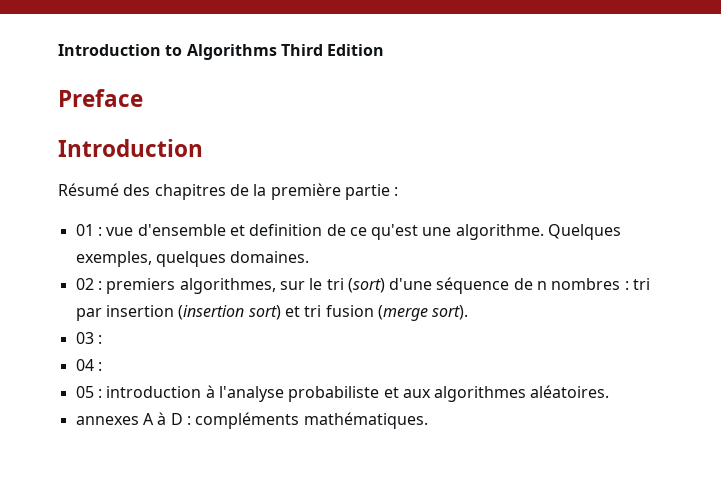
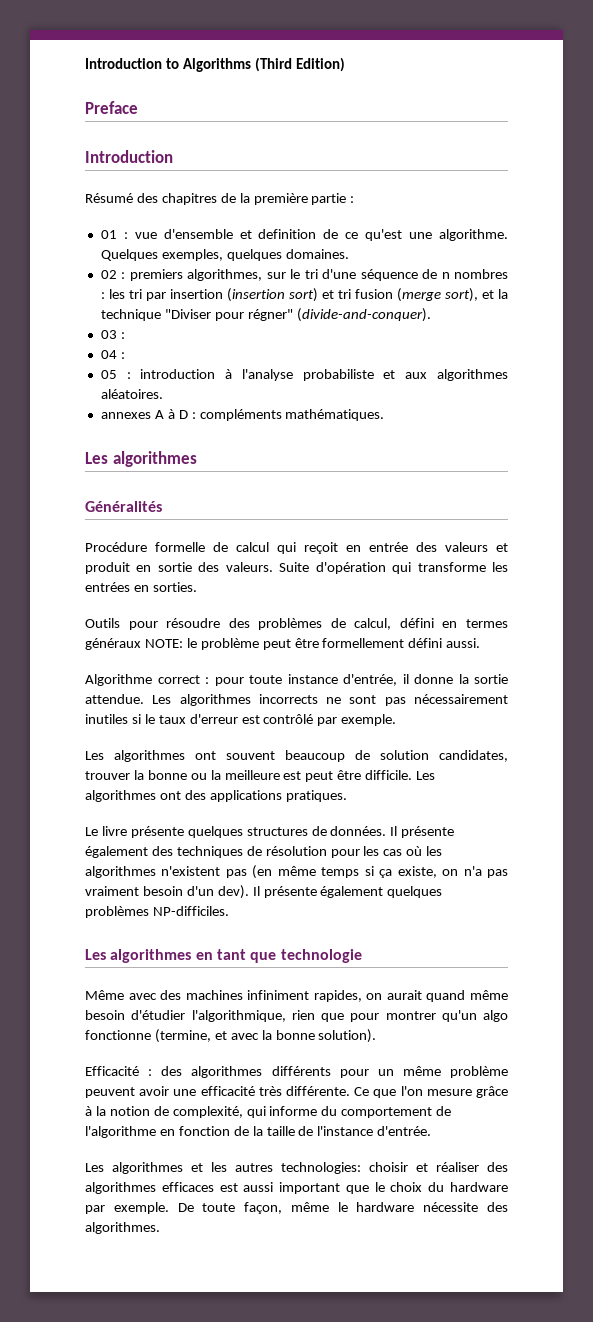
- Introduction to Algorithms Third Edition
+ Introduction to Algorithms (Third Edition)
- 02 : premiers algorithmes, sur le tri (sort) d'une séquence de n nombres : tri par insertion (insertion sort) et tri fusion (merge sort).
+ 02 : premiers algorithmes, sur le tri d'une séquence de n nombres : les tri par insertion (insertion sort) et tri fusion (merge sort), et la technique "Diviser pour régner" (divide-and-conquer).
  annexes A à D : compléments mathématiques.
+ Les algorithmes
+ Généralités
+ Procédure formelle de calcul qui reçoit en entrée des valeurs et produit en sortie des valeurs. Suite d'opération qui transforme les entrées en sorties.
+ Outils pour résoudre des problèmes de calcul, défini en termes généraux NOTE: le problème peut être formellement défini aussi.
+ Algorithme correct : pour toute instance d'entrée, il donne la sortie attendue. Les algorithmes incorrects ne sont pas nécessairement inutiles si le taux d'erreur est contrôlé par exemple.
+ Les algorithmes ont souvent beaucoup de solution candidates, trouver la bonne ou la meilleure est peut être difficile. Les algorithmes ont des applications pratiques.
+ Le livre présente quelques structures de données. Il présente également des techniques de résolution pour les cas où les algorithmes n'existent pas (en même temps si ça existe, on n'a pas vraiment besoin d'un dev). Il présente également quelques problèmes NP-difficiles.
+ Les algorithmes en tant que technologie
+ Même avec des machines infiniment rapides, on aurait quand même besoin d'étudier l'algorithmique, rien que pour montrer qu'un algo fonctionne (termine, et avec la bonne solution).
+ Efficacité : des algorithmes différents pour un même problème peuvent avoir une efficacité très différente. Ce que l'on mesure grâce à la notion de complexité, qui informe du comportement de l'algorithme en fonction de la taille de l'instance d'entrée.
+ Les algorithmes et les autres technologies: choisir et réaliser des algorithmes efficaces est aussi important que le choix du hardware par exemple. De toute façon, même le hardware nécessite des algorithmes.

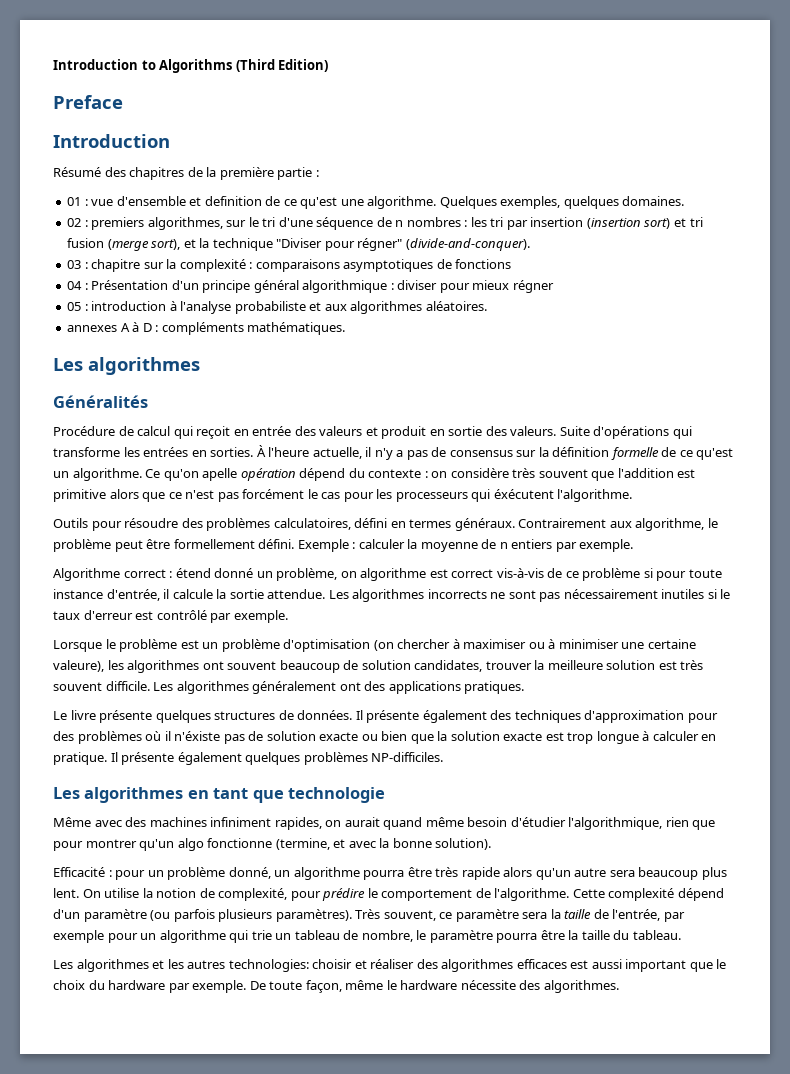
- 03 :
- 04 :
+ 03 : chapitre sur la complexité : comparaisons asymptotiques de fonctions
+ 04 : Présentation d'un principe général algorithmique : diviser pour mieux régner
- Procédure formelle de calcul qui reçoit en entrée des valeurs et produit en sortie des valeurs.
+ Procédure de calcul qui reçoit en entrée des valeurs et produit en sortie des valeurs.
- Suite d'opération qui transforme les entrées en sorties.
+ Suite d'opérations qui transforme les entrées en sorties. À l'heure actuelle, il n'y a pas de consensus sur la définition formelle de ce qu'est un algorithme. Ce qu'on apelle opération dépend du contexte : on considère très souvent que l'addition est primitive alors que ce n'est pas forcément le cas pour les processeurs qui éxécutent l'algorithme.
- Outils pour résoudre des problèmes de calcul, défini en termes généraux NOTE: le problème peut être formellement défini aussi.
- Algorithme correct : pour toute instance d'entrée, il donne la sortie attendue.
+ Outils pour résoudre des problèmes calculatoires, défini en termes généraux. Contrairement aux algorithme, le problème peut être formellement défini. Exemple : calculer la moyenne de n entiers par exemple.
+ Algorithme correct : étend donné un problème, on algorithme est correct vis-à-vis de ce problème si pour toute instance d'entrée, il calcule la sortie attendue.
- Les algorithmes ont souvent beaucoup de solution candidates, trouver la bonne ou la meilleure est peut être difficile.
+ Lorsque le problème est un problème d'optimisation (on chercher à maximiser ou à minimiser une certaine valeure), les algorithmes ont souvent beaucoup de solution candidates, trouver la meilleure solution est très souvent difficile.
- Les algorithmes ont des applications pratiques.
+ Les algorithmes généralement ont des applications pratiques.
- Il présente également des techniques de résolution pour les cas où les algorithmes n'existent pas (en même temps si ça existe, on n'a pas vraiment besoin d'un dev).
+ Il présente également des techniques d'approximation pour des problèmes où il n'éxiste pas de solution exacte ou bien que la solution exacte est trop longue à calculer en pratique.
- Efficacité : des algorithmes différents pour un même problème peuvent avoir une efficacité très différente. Ce que l'on mesure grâce à la notion de complexité, qui informe du comportement de l'algorithme en fonction de la taille de l'instance d'entrée.
+ Efficacité : pour un problème donné, un algorithme pourra être très rapide alors qu'un autre sera beaucoup plus lent. On utilise la notion de complexité, pour prédire le comportement de l'algorithme. Cette complexité dépend d'un paramètre (ou parfois plusieurs paramètres). Très souvent, ce paramètre sera la taille de l'entrée, par exemple pour un algorithme qui trie un tableau de nombre, le paramètre pourra être la taille du tableau.

